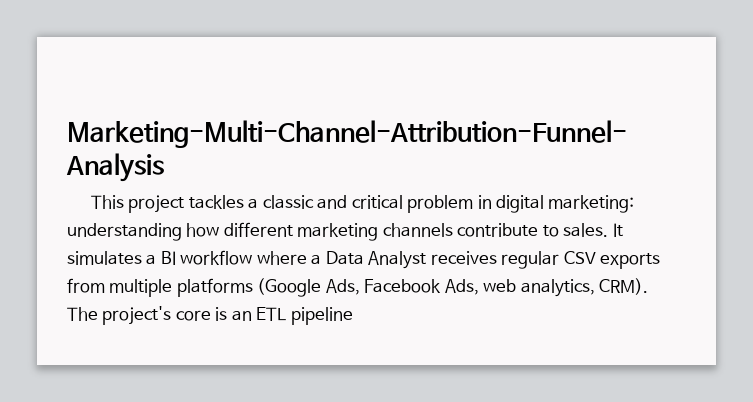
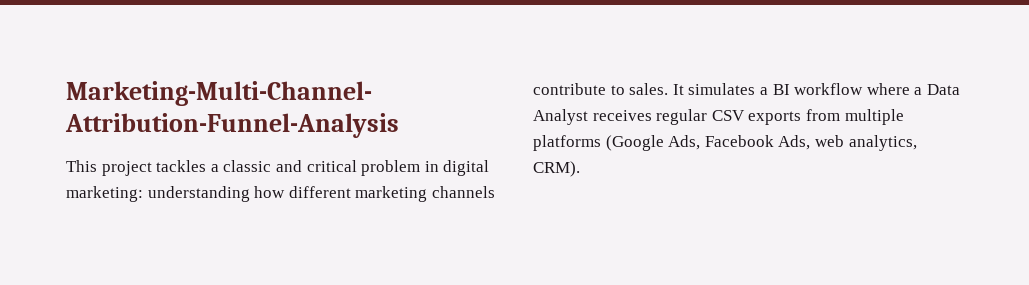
- The project's core is an ETL pipeline

